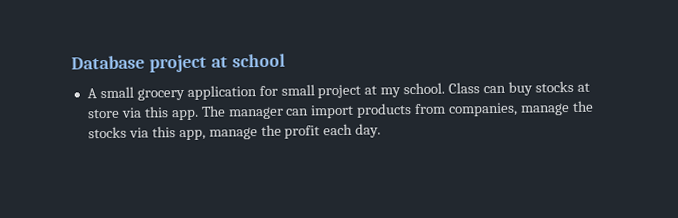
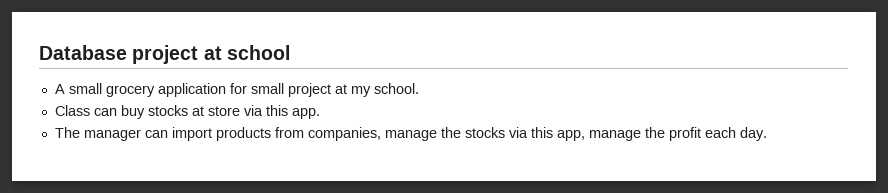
- A small grocery application for small project at my school. Class can buy stocks at store via this app. The manager can import products from companies, manage the stocks via this app, manage the profit each day.
+ A small grocery application for small project at my school.
+ Class can buy stocks at store via this app.
+ The manager can import products from companies, manage the stocks via this app, manage the profit each day.

